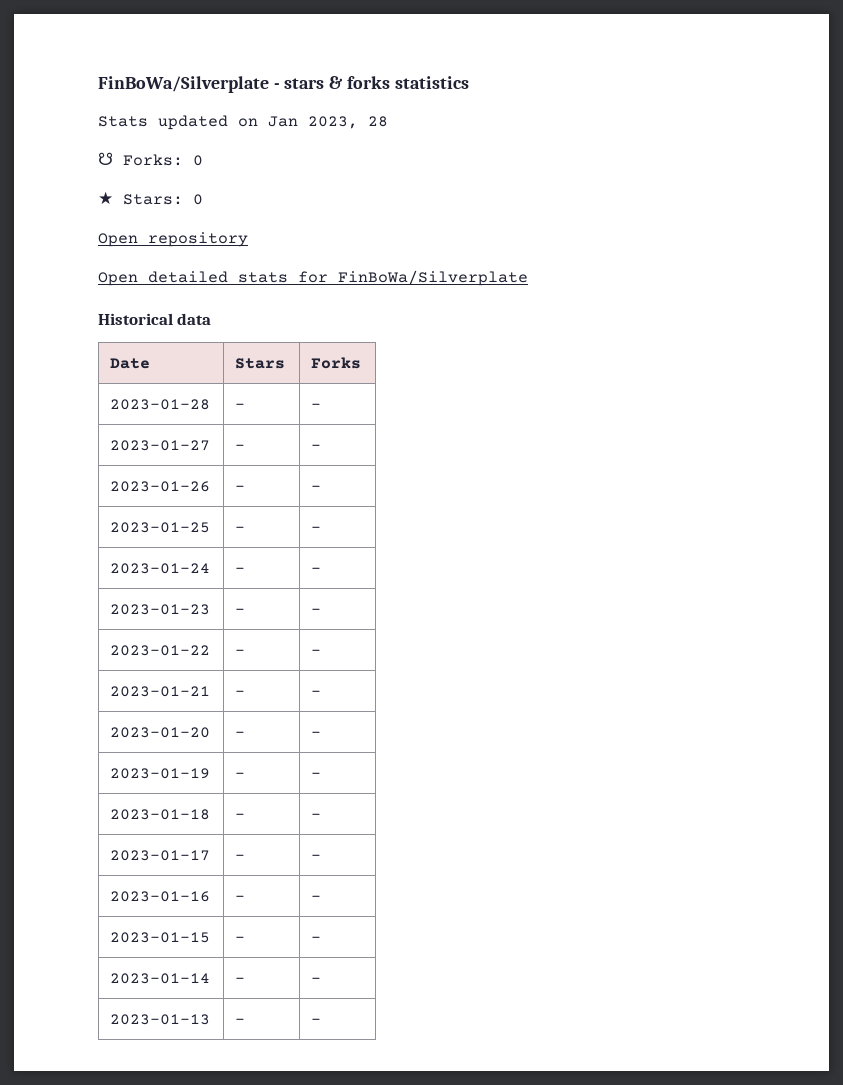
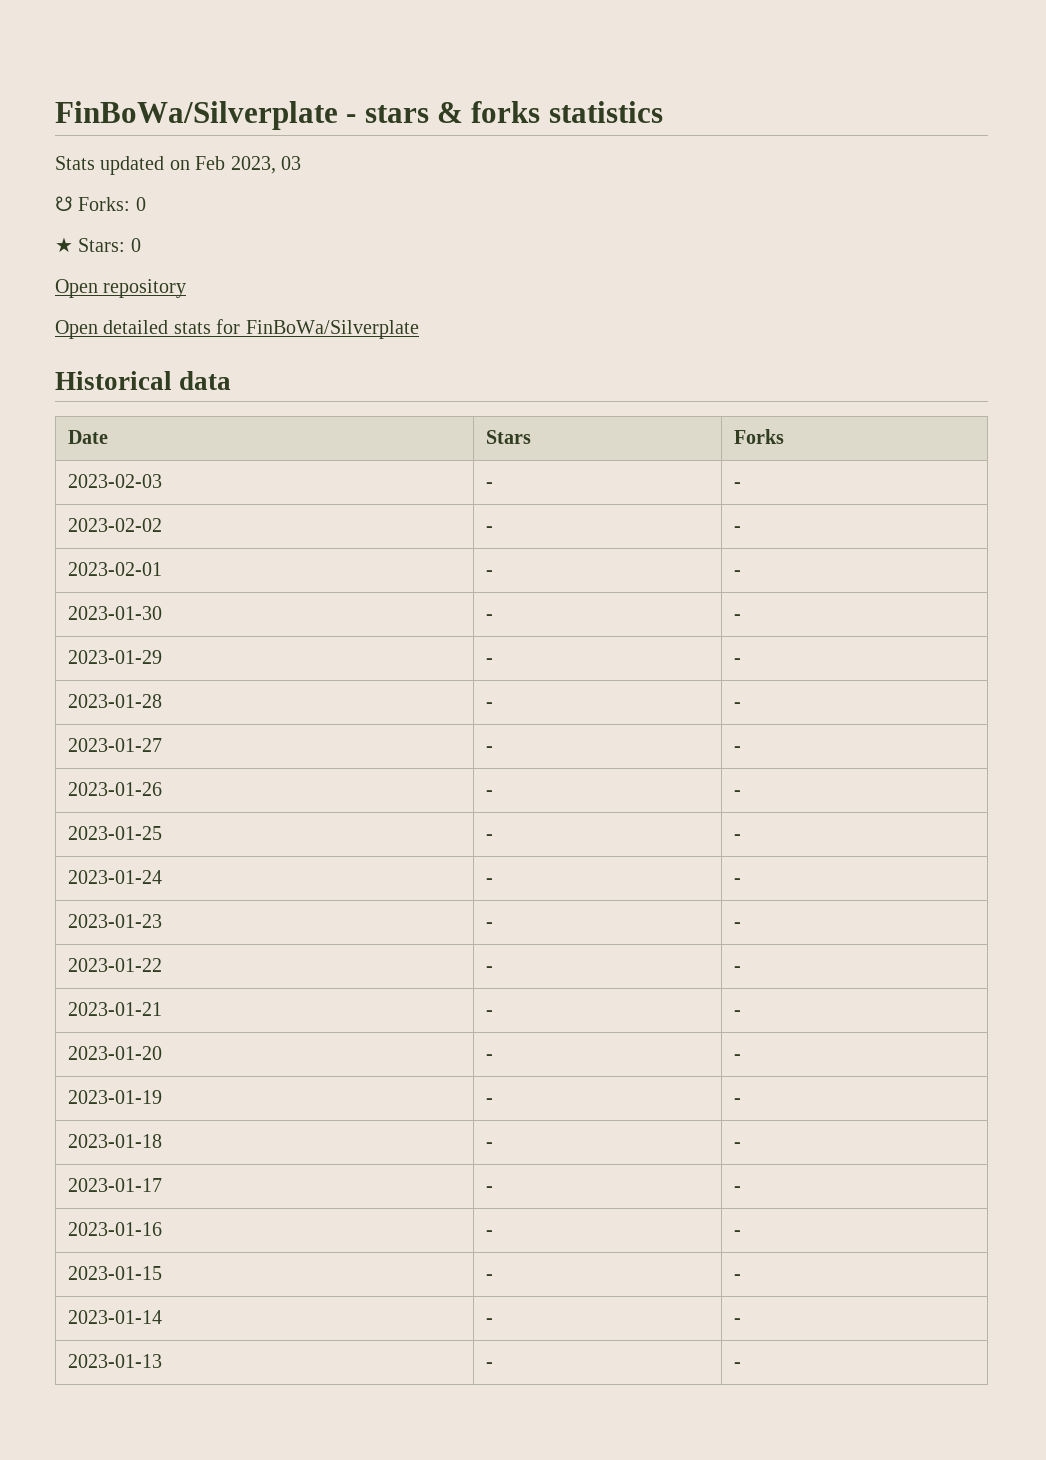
- Stats updated on Jan 2023, 28
+ Stats updated on Feb 2023, 03
+ 2023-02-03 | - | -
+ 2023-02-02 | - | -
+ 2023-02-01 | - | -
+ 2023-01-30 | - | -
+ 2023-01-29 | - | -

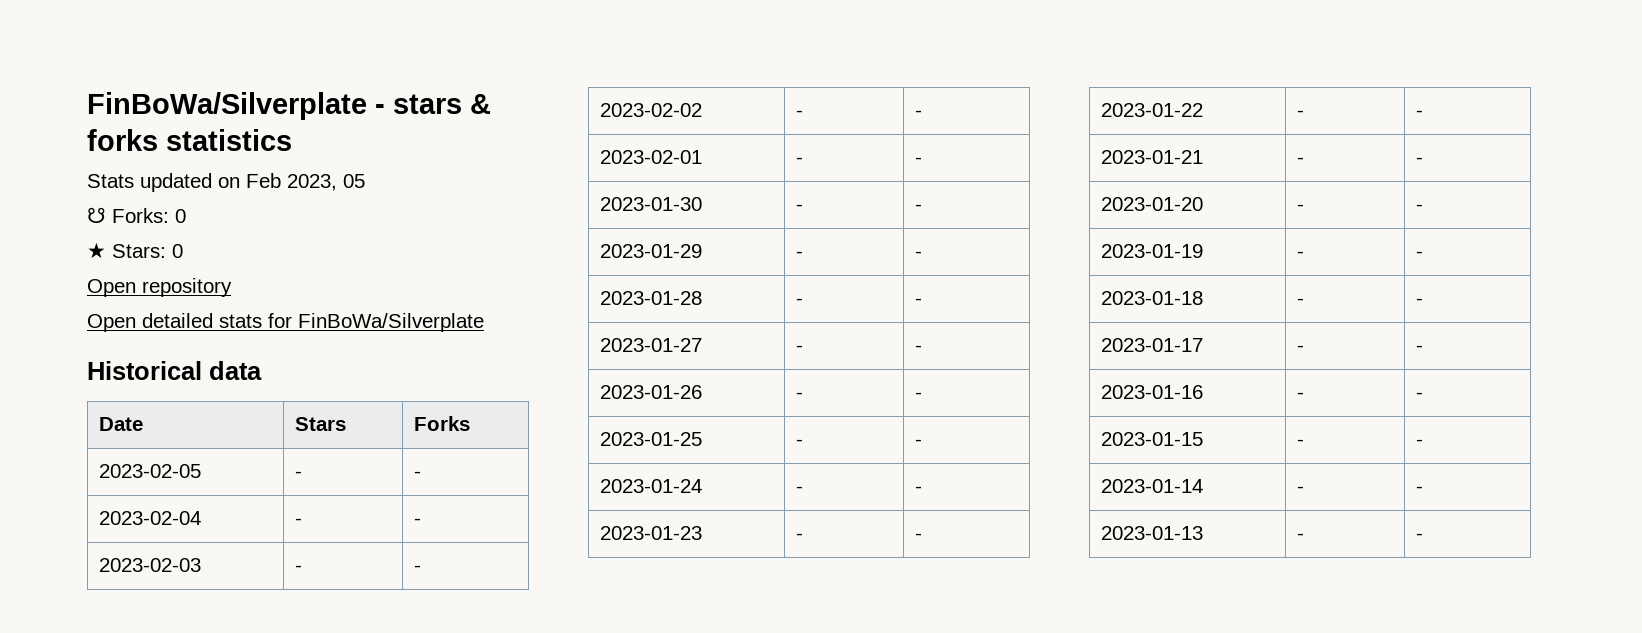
- Stats updated on Feb 2023, 03
+ Stats updated on Feb 2023, 05
+ 2023-02-05 | - | -
+ 2023-02-04 | - | -

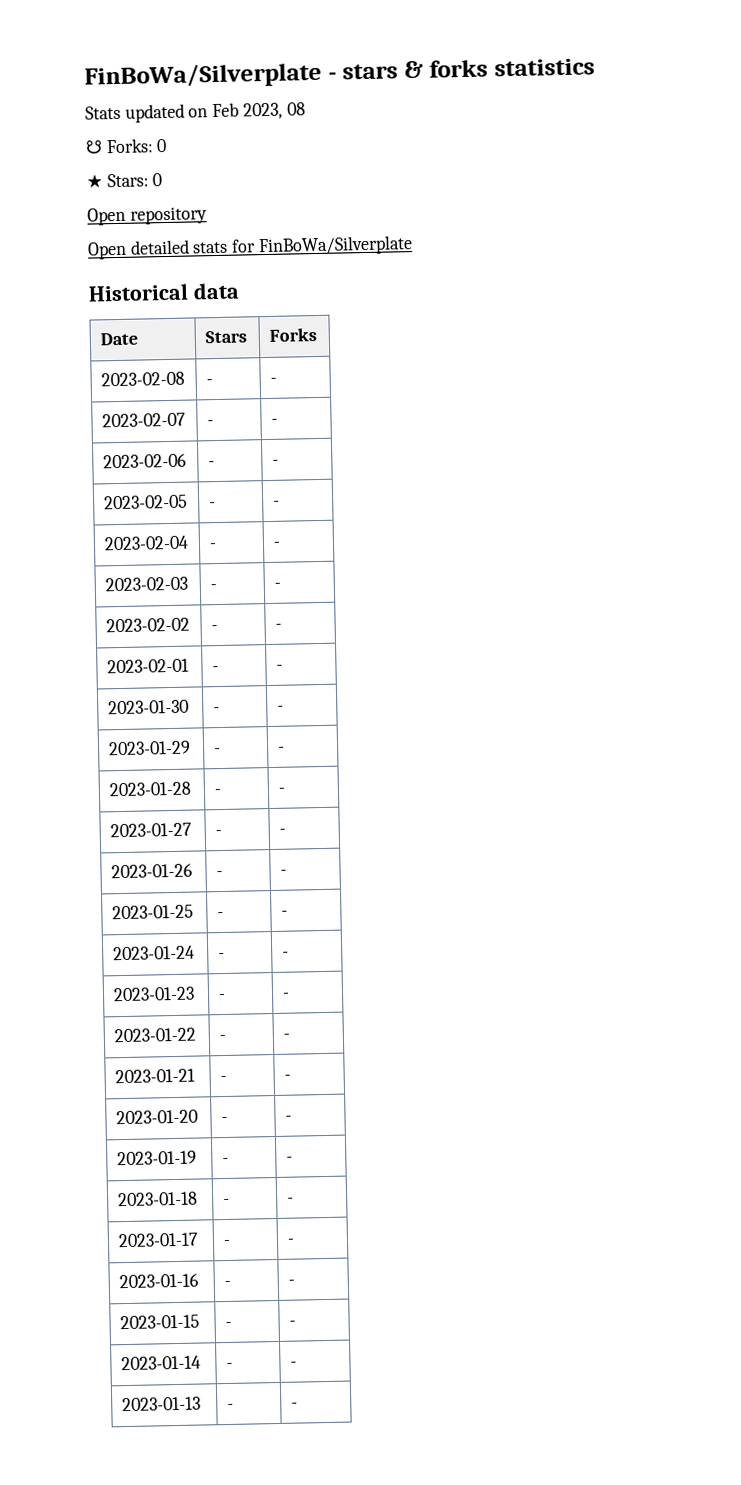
- Stats updated on Feb 2023, 05
+ Stats updated on Feb 2023, 08
+ 2023-02-08 | - | -
+ 2023-02-07 | - | -
+ 2023-02-06 | - | -

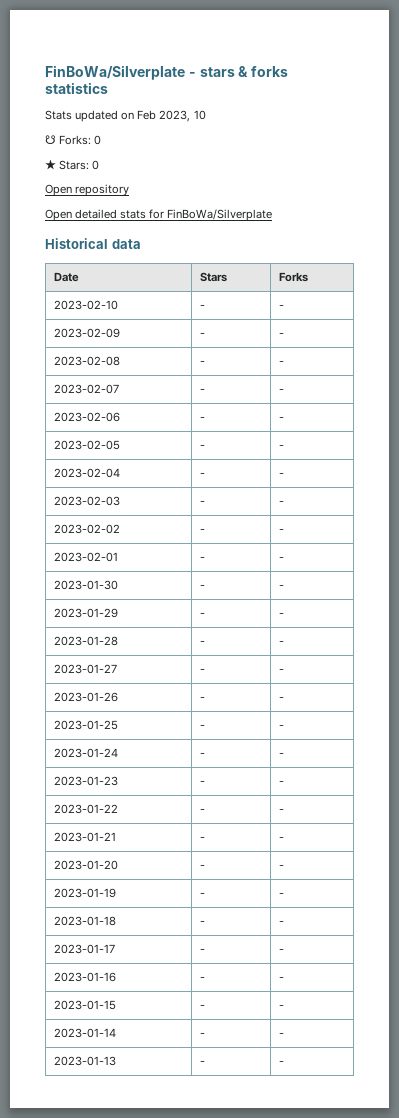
- Stats updated on Feb 2023, 08
+ Stats updated on Feb 2023, 10
+ 2023-02-10 | - | -
+ 2023-02-09 | - | -

